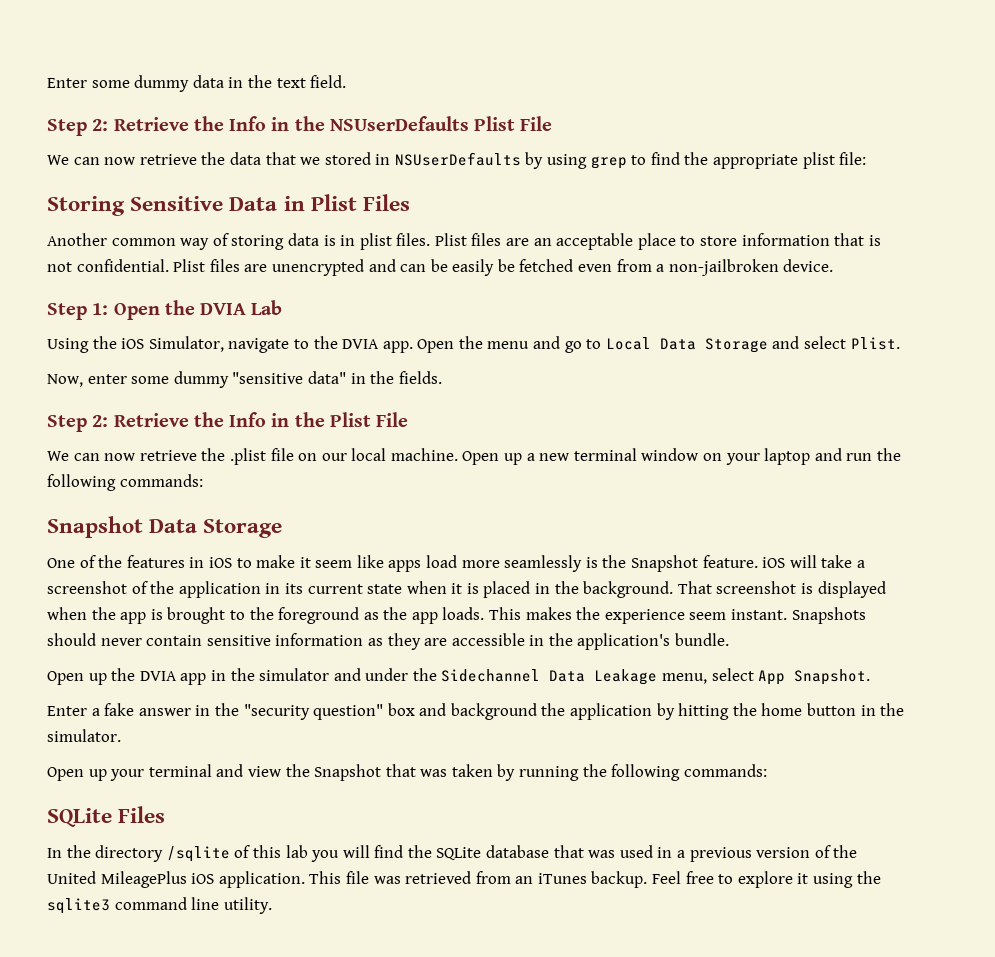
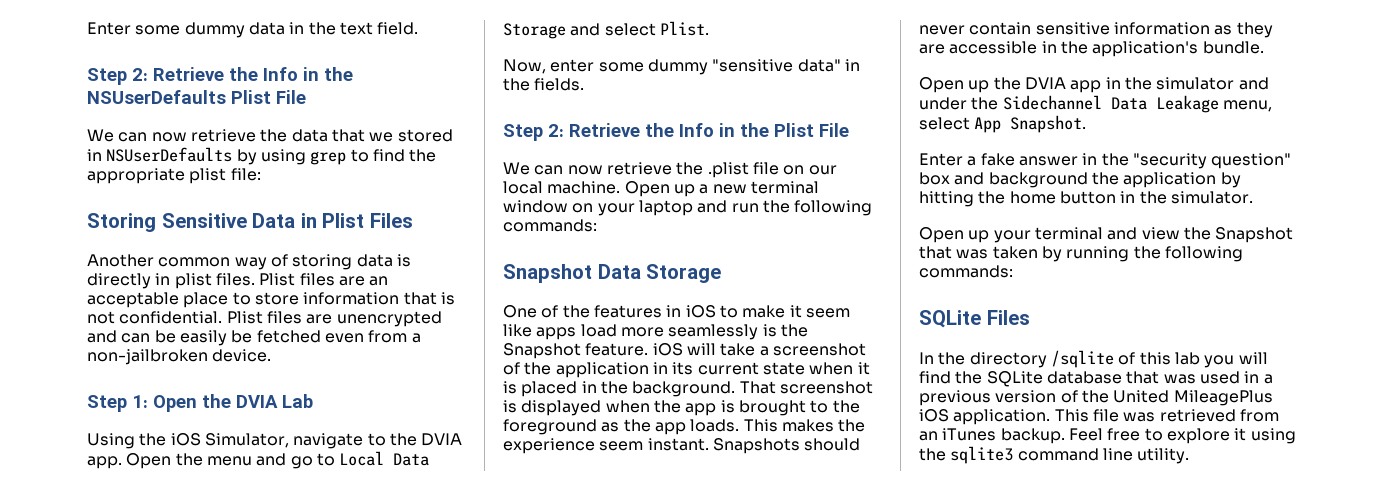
- Another common way of storing data is in plist files.
+ Another common way of storing data is directly in plist files.

